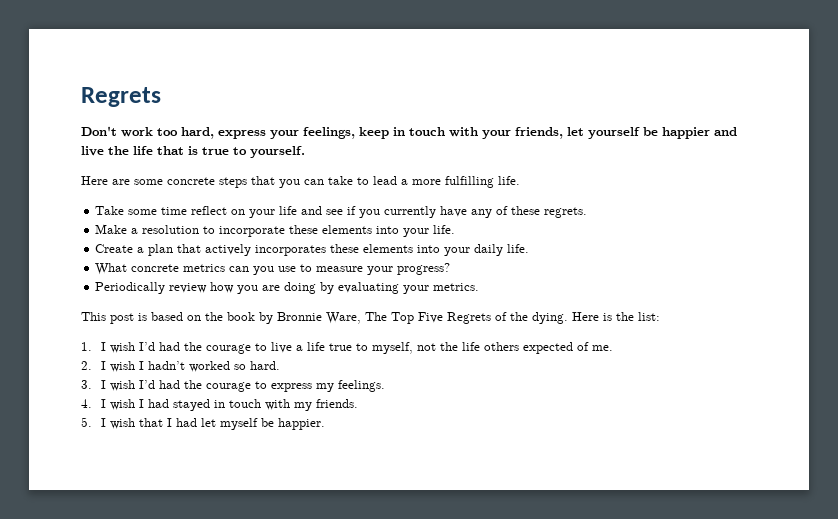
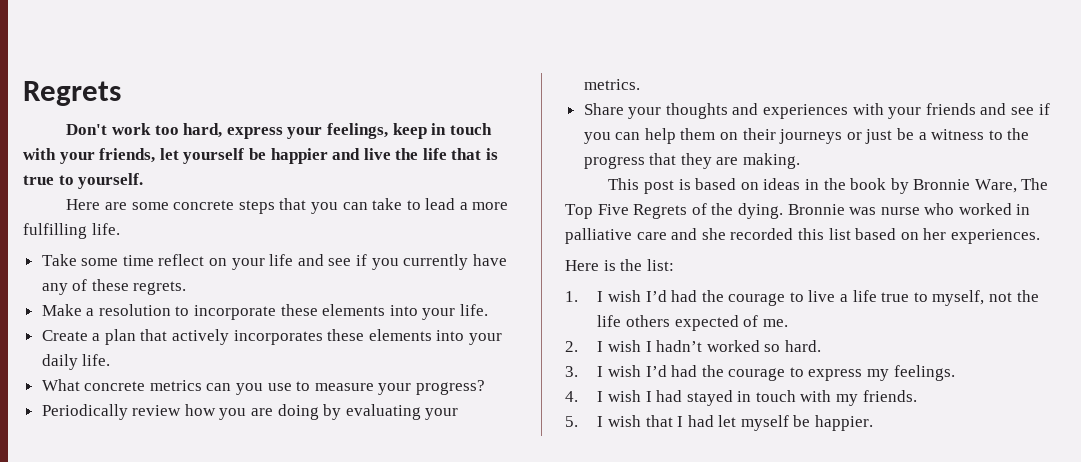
+ Share your thoughts and experiences with your friends and see if you can help them on their journeys or just be a witness to the progress that they are making.
- This post is based on the book by Bronnie Ware, The Top Five Regrets of the dying. Here is the list:
+ This post is based on ideas in the book by Bronnie Ware, The Top Five Regrets of the dying. Bronnie was nurse who worked in palliative care and she recorded this list based on her experiences.
+ Here is the list:

